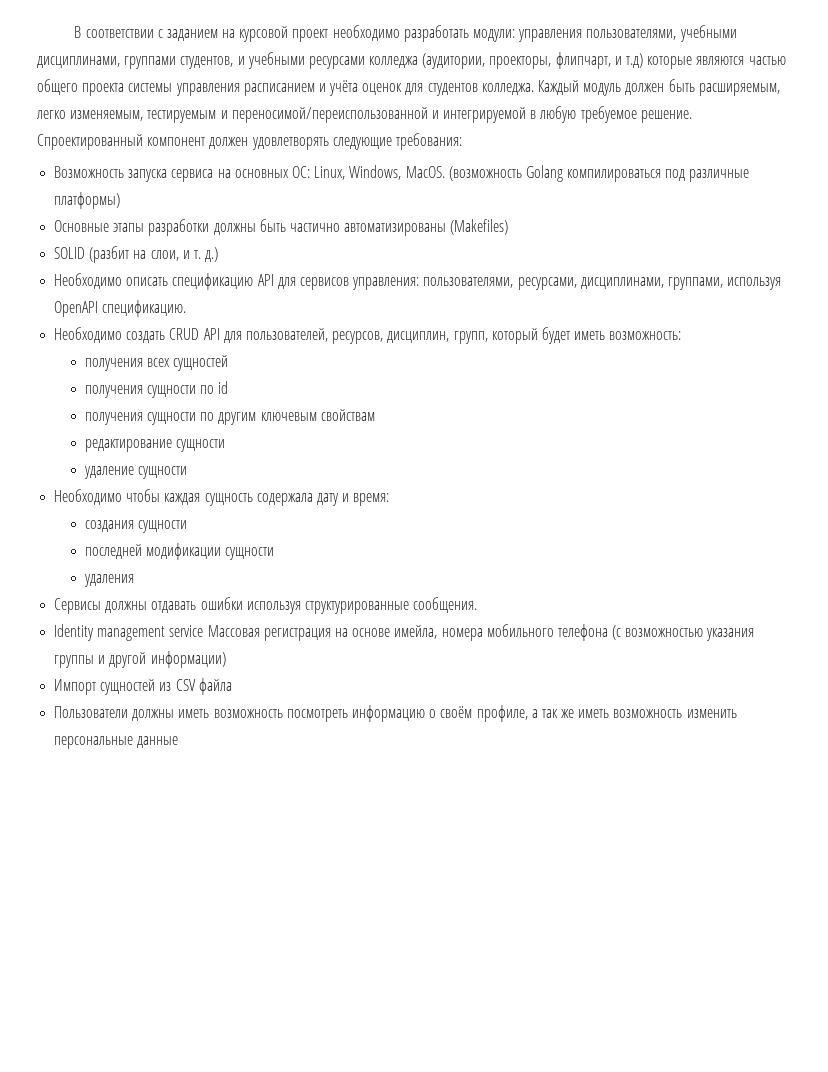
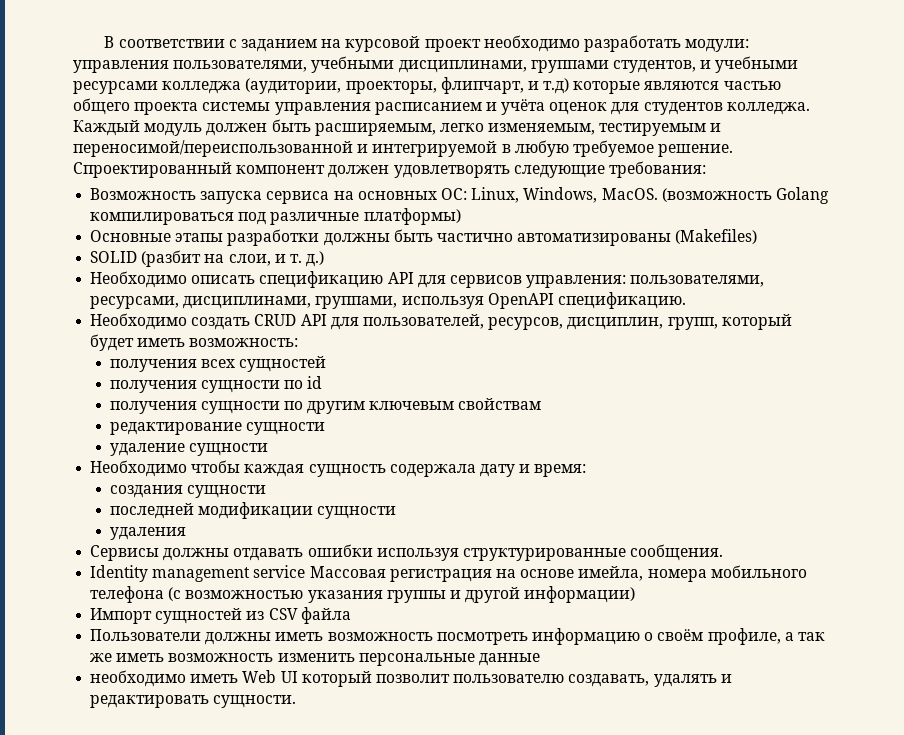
+ необходимо иметь Web UI который позволит пользователю создавать, удалять и редактировать сущности.

